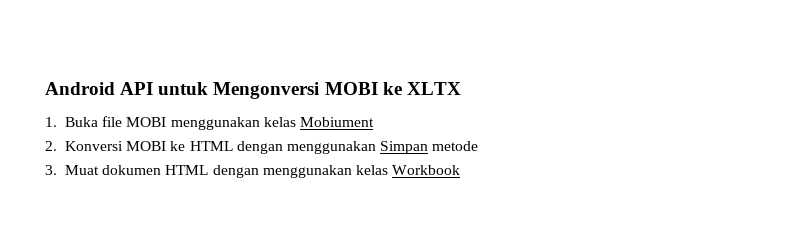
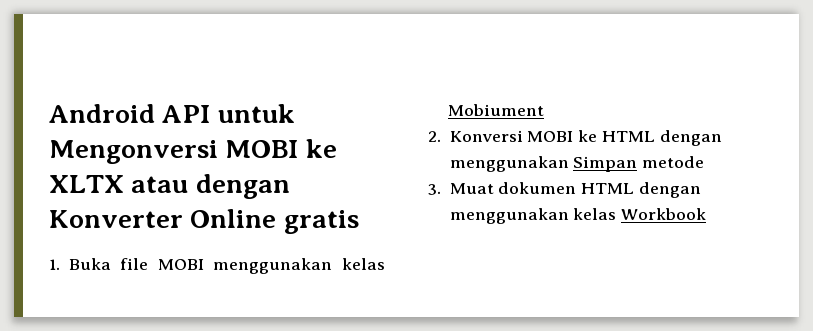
- Android API untuk Mengonversi MOBI ke XLTX
+ Android API untuk Mengonversi MOBI ke XLTX atau dengan Konverter Online gratis

